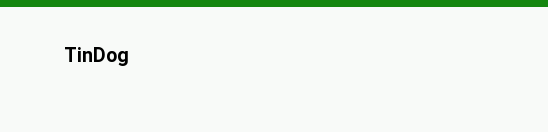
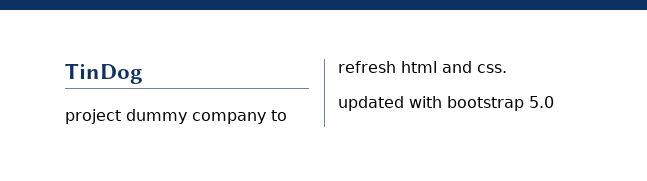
+ project dummy company to refresh html and css.
+ updated with bootstrap 5.0

